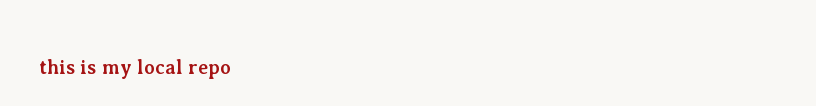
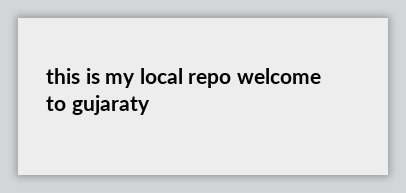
- this is my local repo
+ this is my local repo welcome to gujaraty

